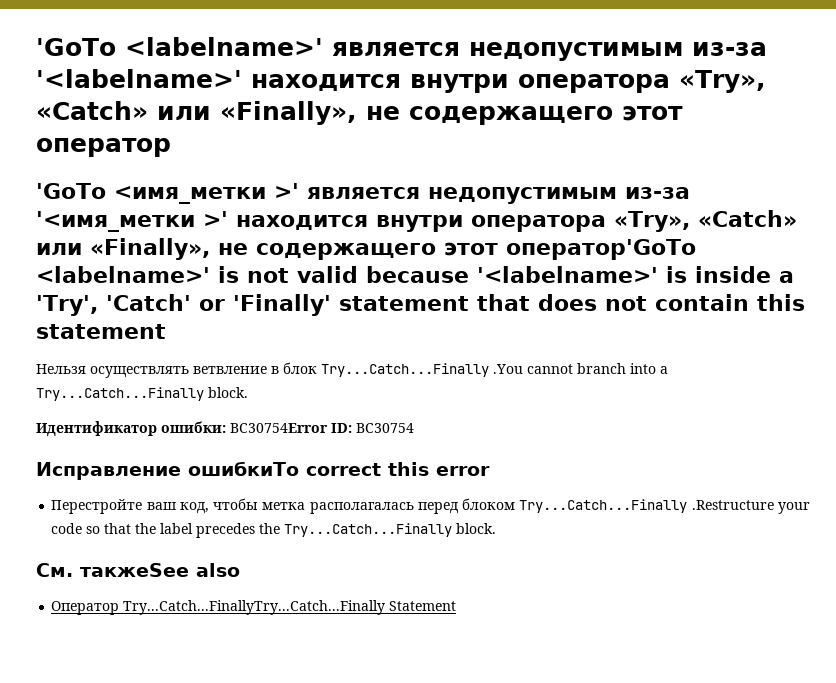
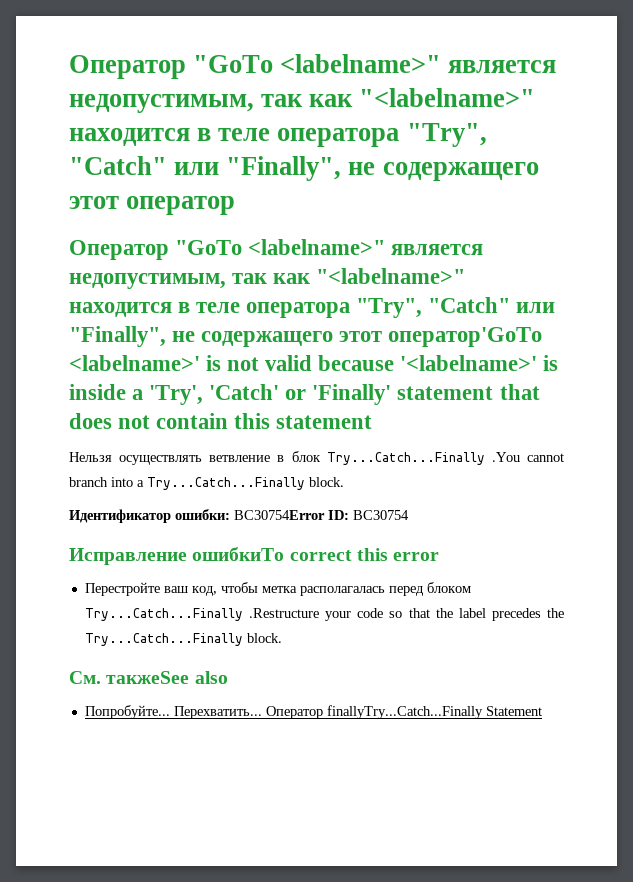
- 'GoTo <labelname>' является недопустимым из-за '<labelname>' находится внутри оператора «Try», «Catch» или «Finally», не содержащего этот оператор
- 'GoTo <имя_метки >' является недопустимым из-за '<имя_метки >' находится внутри оператора «Try», «Catch» или «Finally», не содержащего этот оператор'GoTo <labelname>' is not valid because '<labelname>' is inside a 'Try', 'Catch' or 'Finally' statement that does not contain this statement
+ Оператор "GoTo <labelname>" является недопустимым, так как "<labelname>" находится в теле оператора "Try", "Catch" или "Finally", не содержащего этот оператор
+ Оператор "GoTo <labelname>" является недопустимым, так как "<labelname>" находится в теле оператора "Try", "Catch" или "Finally", не содержащего этот оператор'GoTo <labelname>' is not valid because '<labelname>' is inside a 'Try', 'Catch' or 'Finally' statement that does not contain this statement
- Оператор Try...Catch...FinallyTry...Catch...Finally Statement
+ Попробуйте... Перехватить... Оператор finallyTry...Catch...Finally Statement

